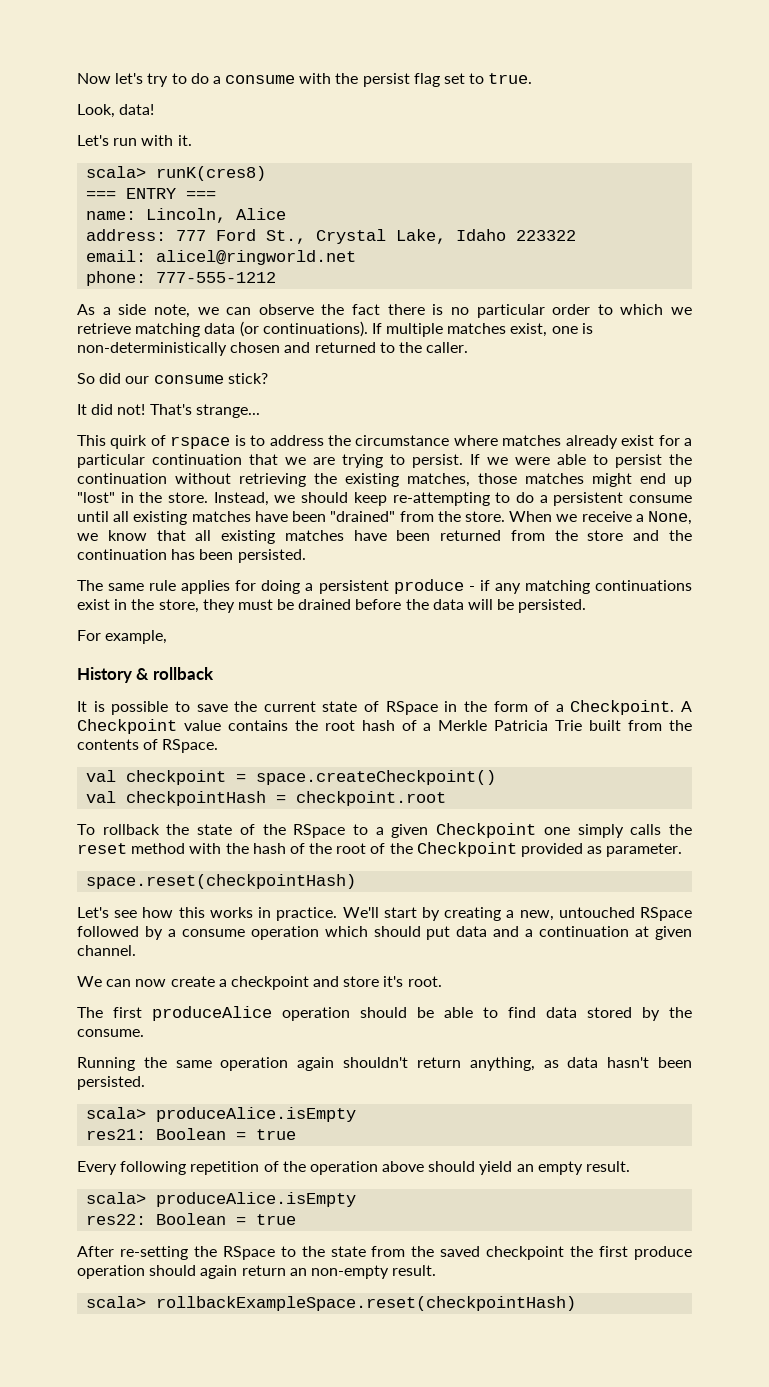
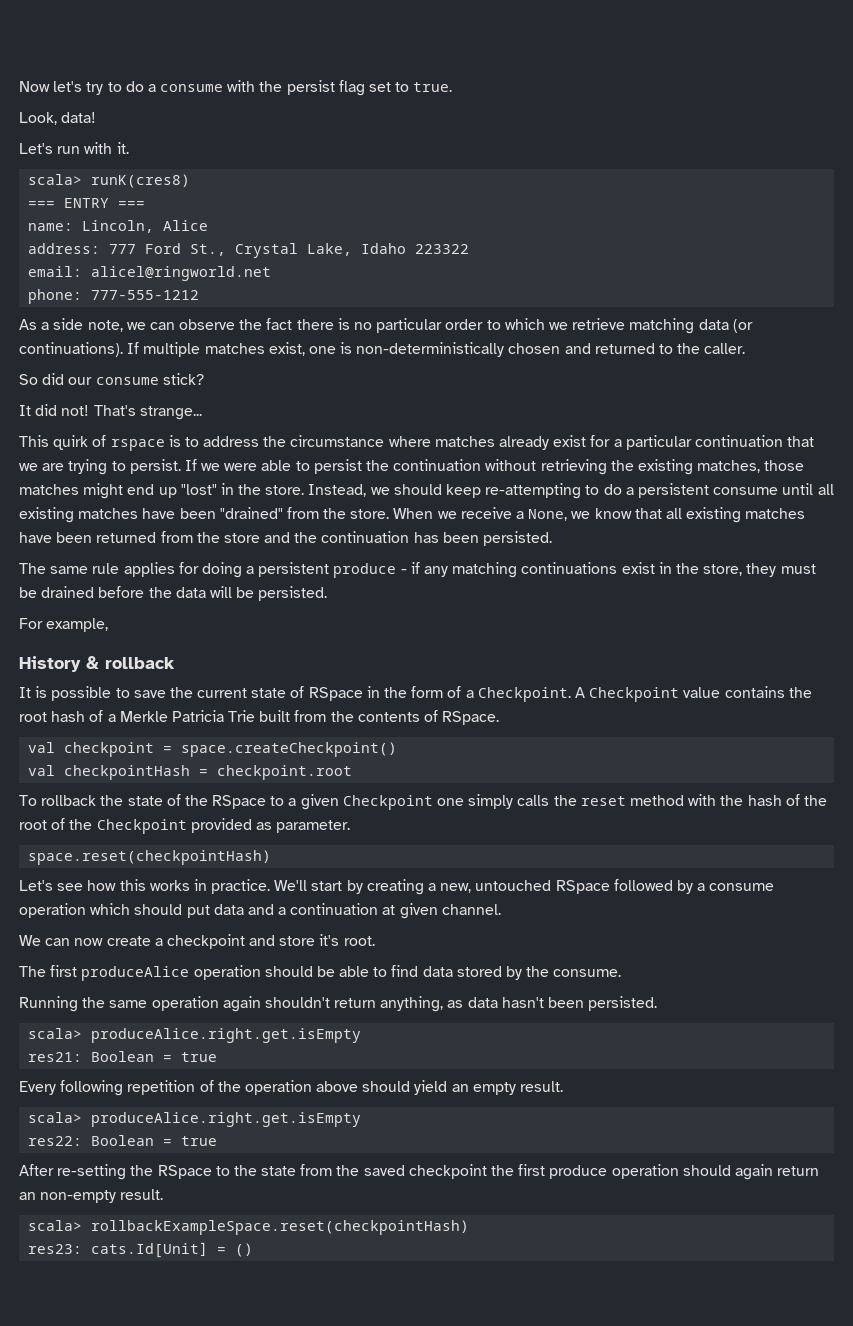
  Running the same operation again shouldn't return anything, as data hasn't been persisted.
- scala> produceAlice.isEmpty
+ scala> produceAlice.right.get.isEmpty
  Every following repetition of the operation above should yield an empty result.
- scala> produceAlice.isEmpty
+ scala> produceAlice.right.get.isEmpty
+ res23: cats.Id[Unit] = ()

